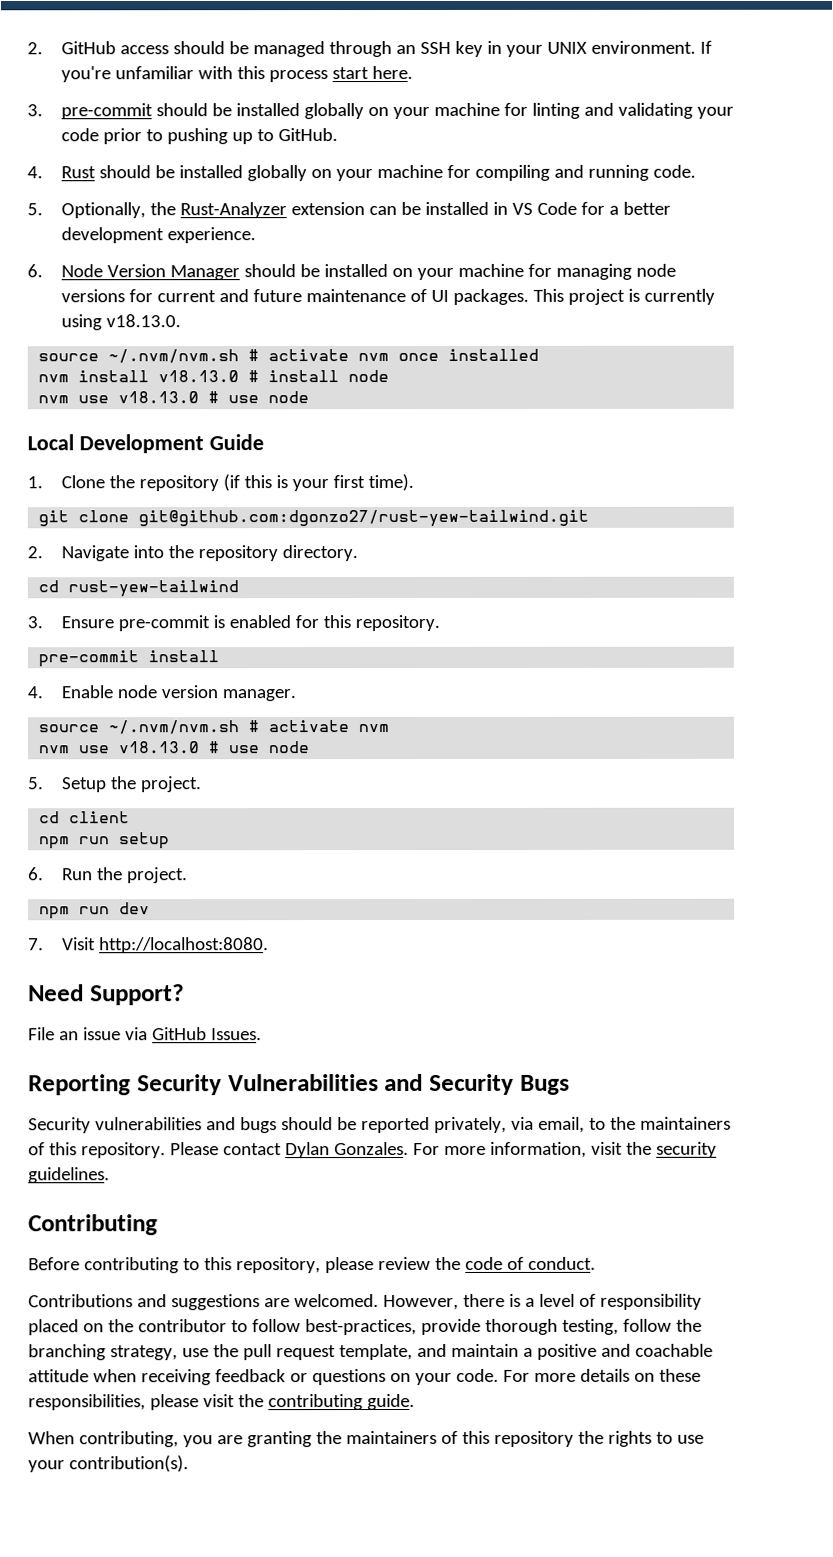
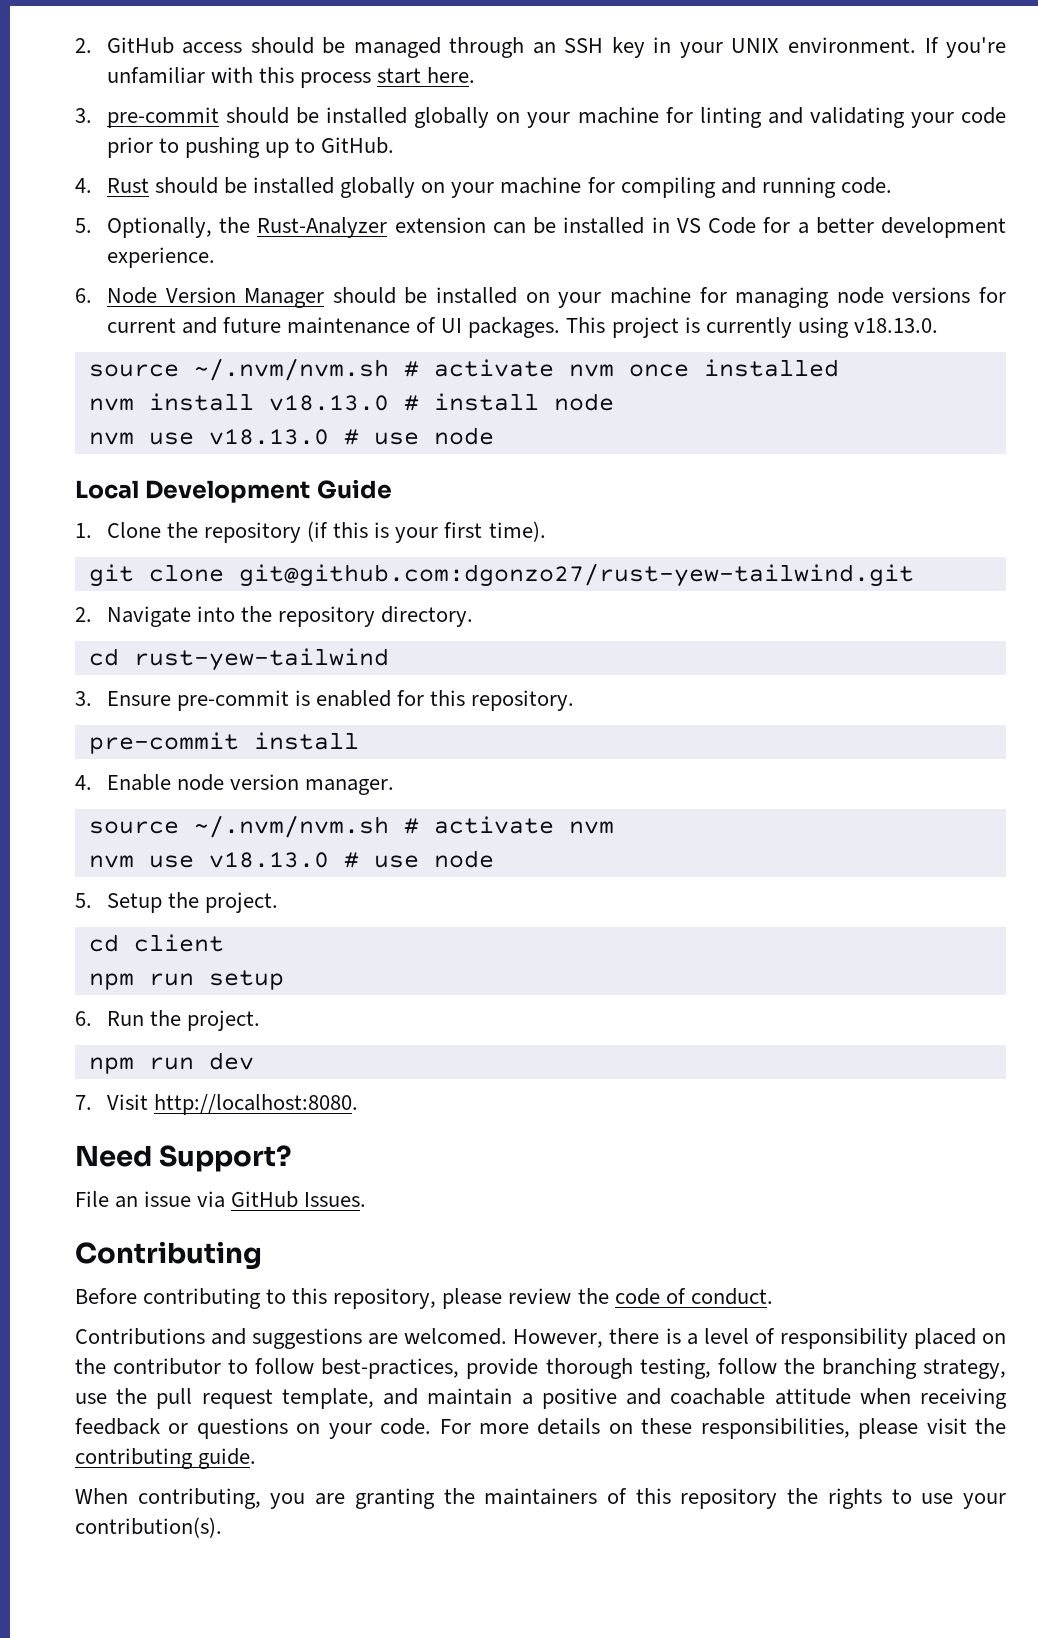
- Reporting Security Vulnerabilities and Security Bugs
- Security vulnerabilities and bugs should be reported privately, via email, to the maintainers of this repository. Please contact Dylan Gonzales. For more information, visit the security guidelines.

